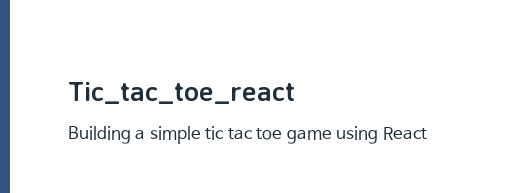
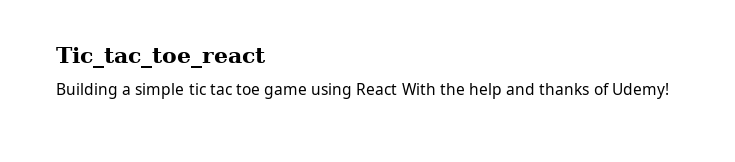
- Building a simple tic tac toe game using React
+ Building a simple tic tac toe game using React With the help and thanks of Udemy!

